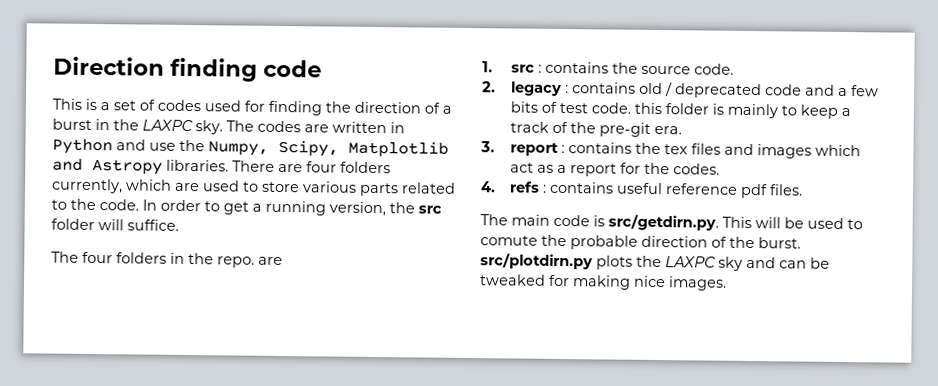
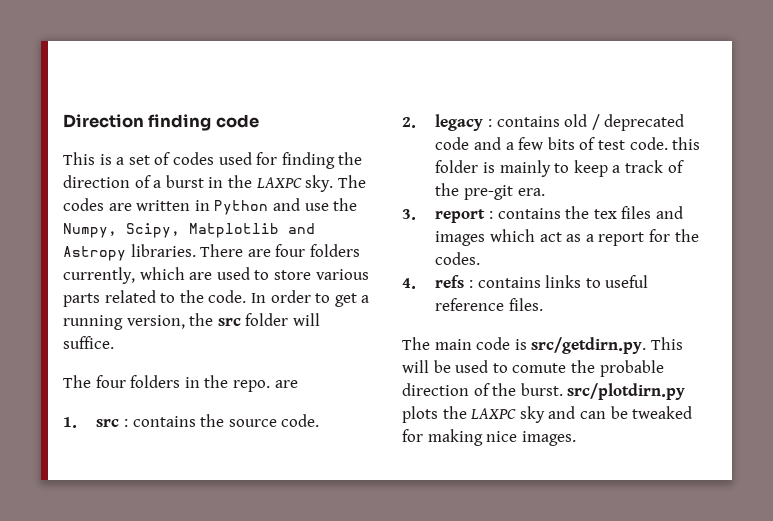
- 4. refs : contains useful reference pdf files.
+ 4. refs : contains links to useful reference files.

